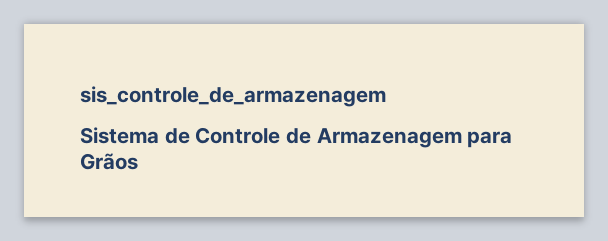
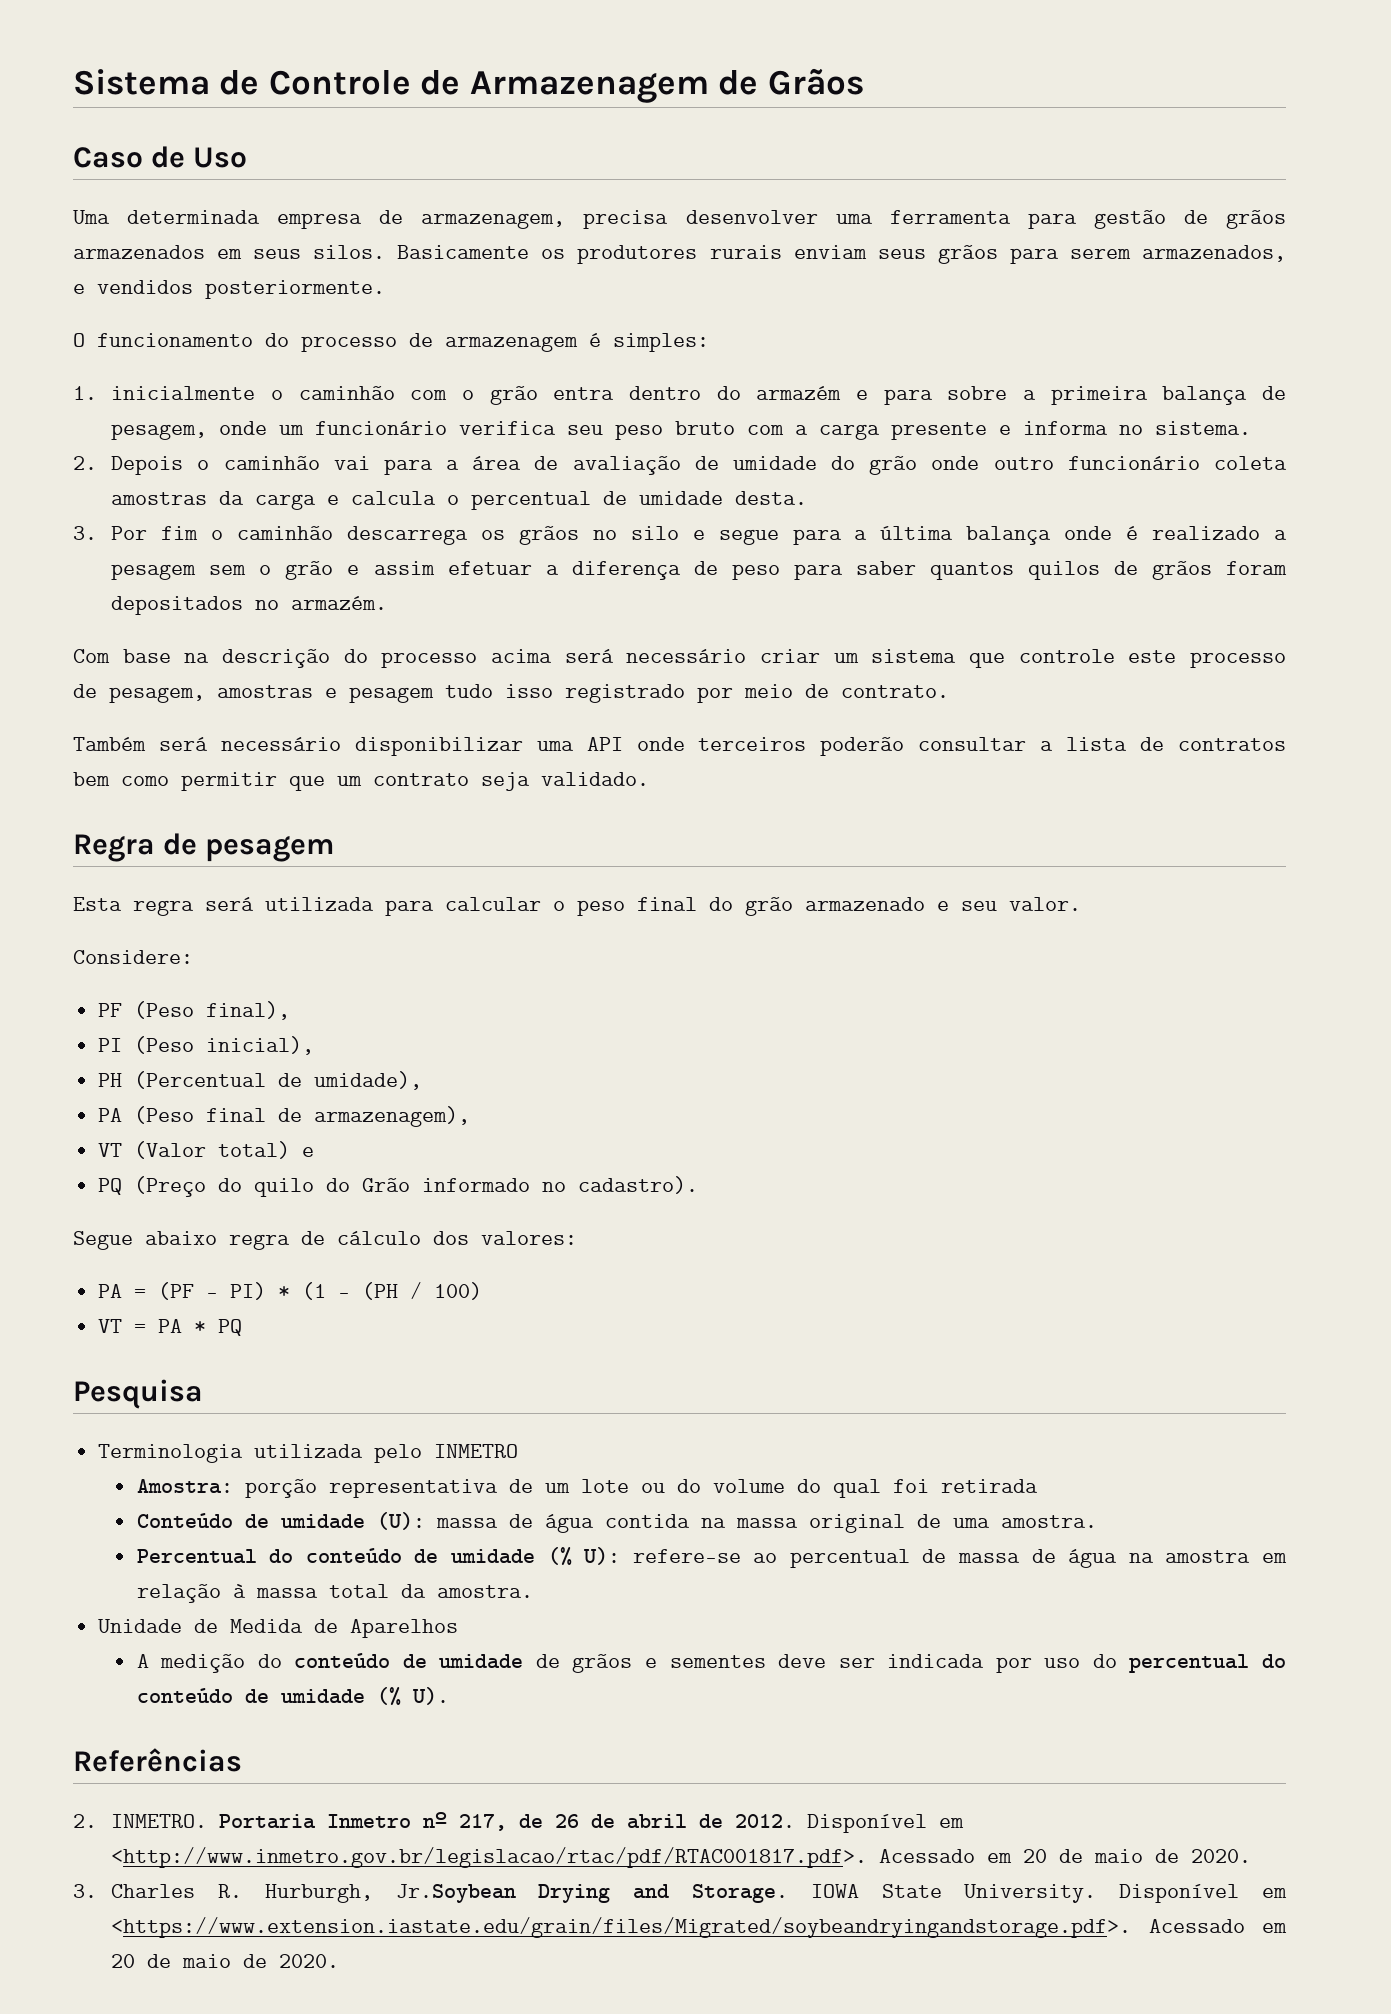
- sis_controle_de_armazenagem
- Sistema de Controle de Armazenagem para Grãos
+ Sistema de Controle de Armazenagem de Grãos
+ Caso de Uso
+ Uma determinada empresa de armazenagem, precisa desenvolver uma ferramenta para gestão de grãos armazenados em seus silos. Basicamente os produtores rurais enviam seus grãos para serem armazenados, e vendidos posteriormente.
+ O funcionamento do processo de armazenagem é simples:
+ 1. inicialmente o caminhão com o grão entra dentro do armazém e para sobre a primeira balança de pesagem, onde um funcionário verifica seu peso bruto com a carga presente e informa no sistema.
+ 2. Depois o caminhão vai para a área de avaliação de umidade do grão onde outro funcionário coleta amostras da carga e calcula o percentual de umidade desta.
+ 3. Por fim o caminhão descarrega os grãos no silo e segue para a última balança onde é realizado a pesagem sem o grão e assim efetuar a diferença de peso para saber quantos quilos de grãos foram depositados no armazém.
+ Com base na descrição do processo acima será necessário criar um sistema que controle este processo de pesagem, amostras e pesagem tudo isso registrado por meio de contrato.
+ Também será necessário disponibilizar uma API onde terceiros poderão consultar a lista de contratos bem como permitir que um contrato seja validado.
+ Regra de pesagem
+ Esta regra será utilizada para calcular o peso final do grão armazenado e seu valor.
+ Considere:
+ PF (Peso final),
+ PI (Peso inicial),
+ PH (Percentual de umidade),
+ PA (Peso final de armazenagem),
+ VT (Valor total) e
+ PQ (Preço do quilo do Grão informado no cadastro).
+ Segue abaixo regra de cálculo dos valores:
+ PA = (PF – PI) * (1 – (PH / 100)
+ VT = PA * PQ
+ Pesquisa
+ Terminologia utilizada pelo INMETRO
+ Amostra: porção representativa de um lote ou do volume do qual foi retirada
+ Conteúdo de umidade (U): massa de água contida na massa original de uma amostra.
+ Percentual do conteúdo de umidade (% U): refere-se ao percentual de massa de água na amostra em relação à massa total da amostra.
+ Unidade de Medida de Aparelhos
+ A medição do conteúdo de umidade de grãos e sementes deve ser indicada por uso do percentual do conteúdo de umidade (% U).
+ Referências
+ 2. INMETRO. Portaria Inmetro nº 217, de 26 de abril de 2012. Disponível em <http://www.inmetro.gov.br/legislacao/rtac/pdf/RTAC001817.pdf>. Acessado em 20 de maio de 2020.
+ 3. Charles R. Hurburgh, Jr.Soybean Drying and Storage. IOWA State University. Disponível em <https://www.extension.iastate.edu/grain/files/Migrated/soybeandryingandstorage.pdf>. Acessado em 20 de maio de 2020.

